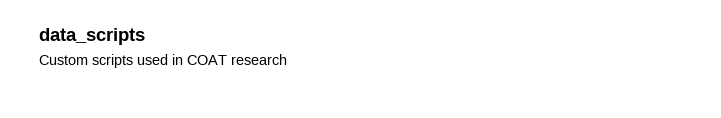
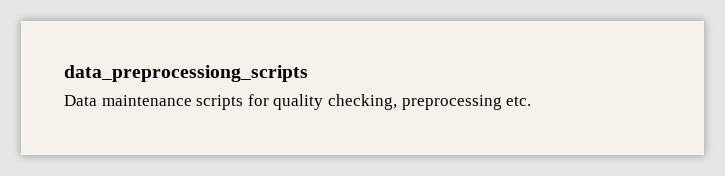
- data_scripts
- Custom scripts used in COAT research
+ data_preprocessiong_scripts
+ Data maintenance scripts for quality checking, preprocessing etc.

